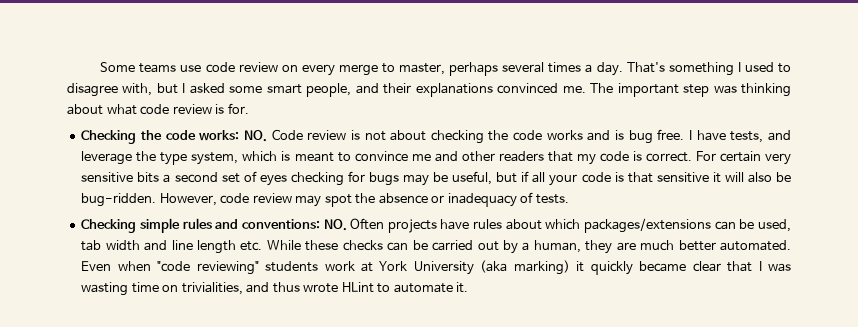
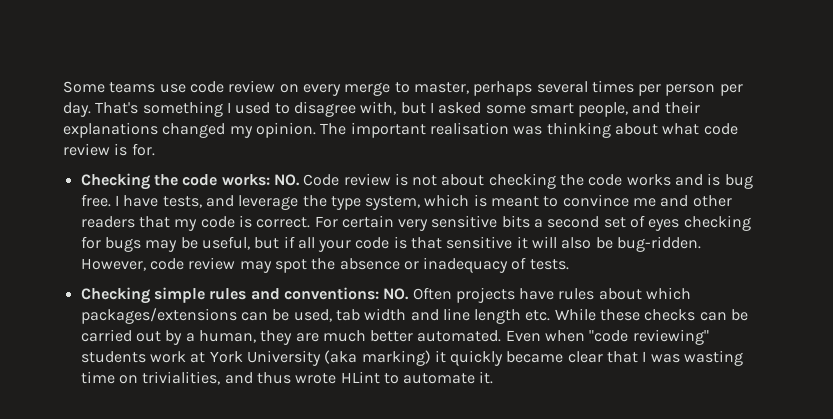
- Some teams use code review on every merge to master, perhaps several times a day.
+ Some teams use code review on every merge to master, perhaps several times per person per day.
- That's something I used to disagree with, but I asked some smart people, and their explanations convinced me.
+ That's something I used to disagree with, but I asked some smart people, and their explanations changed my opinion.
- The important step was thinking about what code review is for.
+ The important realisation was thinking about what code review is for.

